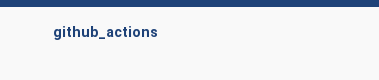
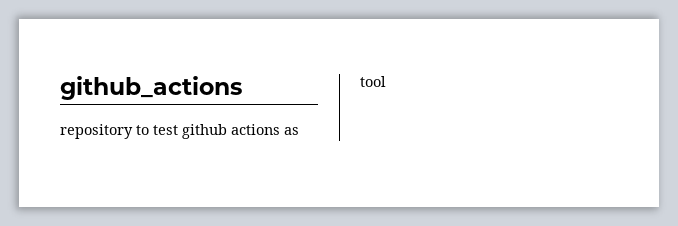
+ repository to test github actions as tool

